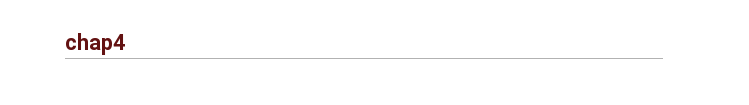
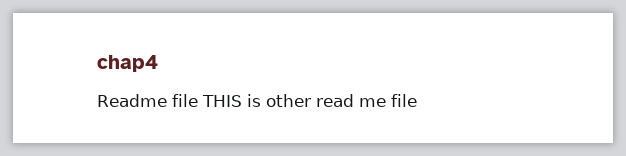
+ Readme file THIS is other read me file

